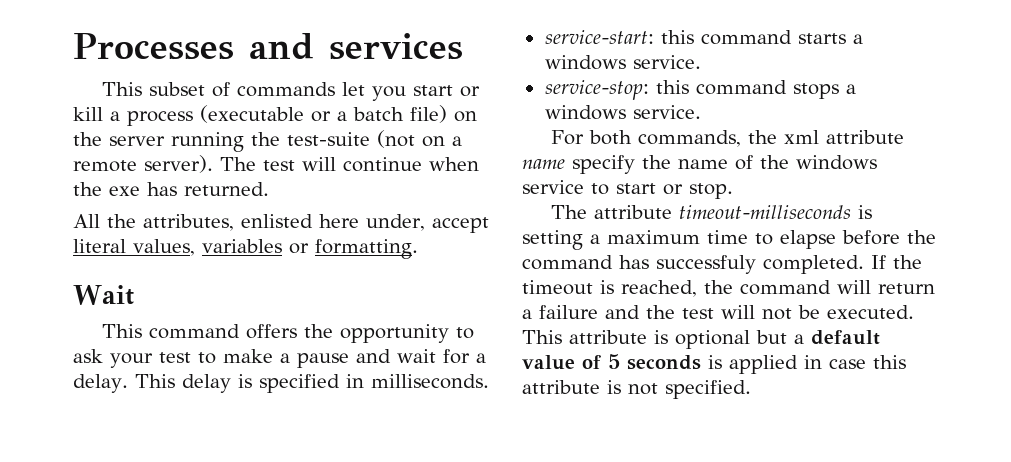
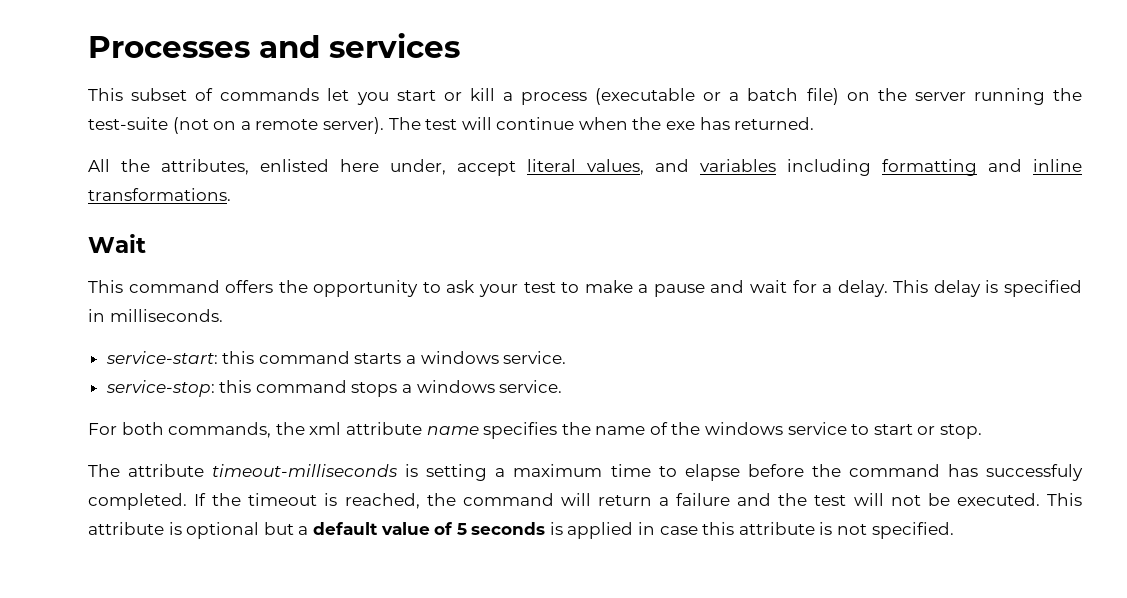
- All the attributes, enlisted here under, accept literal values, variables or formatting.
+ All the attributes, enlisted here under, accept literal values, and variables including formatting and inline transformations.
- For both commands, the xml attribute name specify the name of the windows service to start or stop.
+ For both commands, the xml attribute name specifies the name of the windows service to start or stop.

